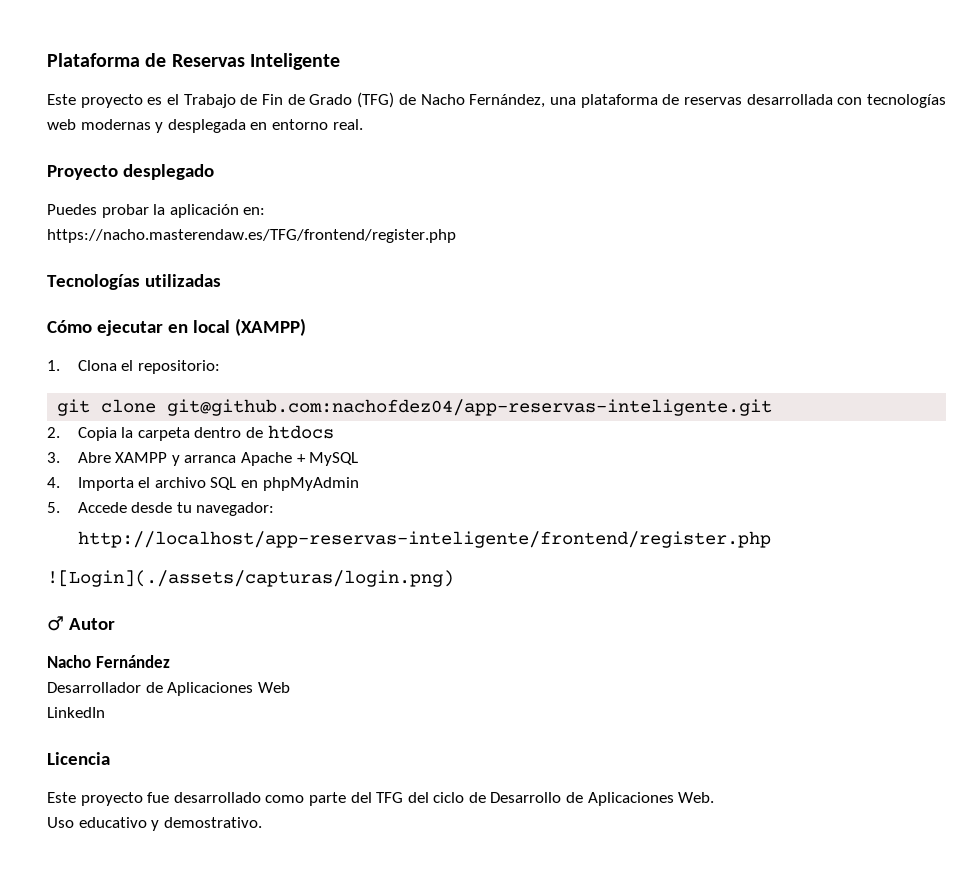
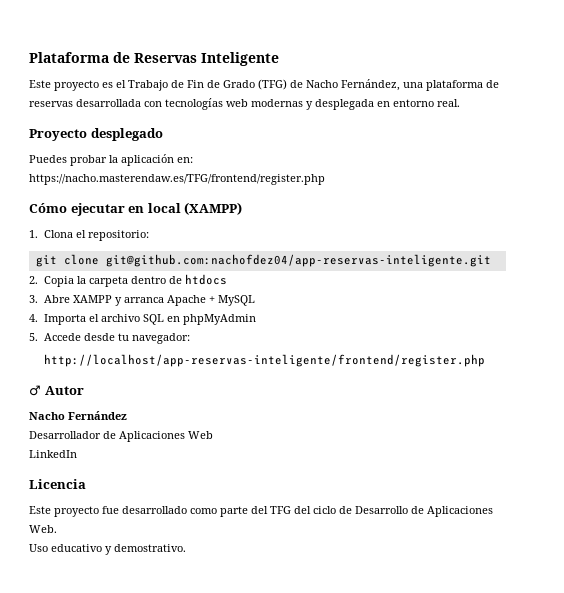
- Tecnologías utilizadas
- ![Login](./assets/capturas/login.png)

